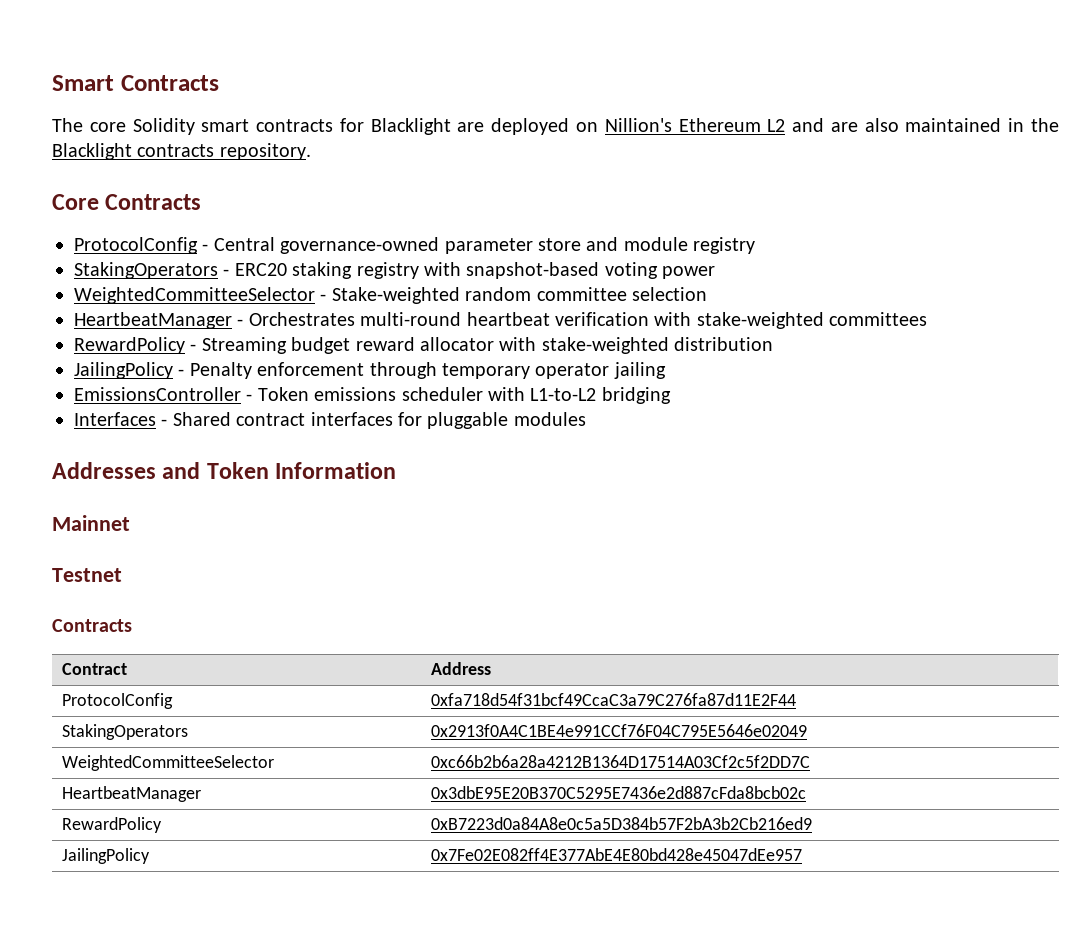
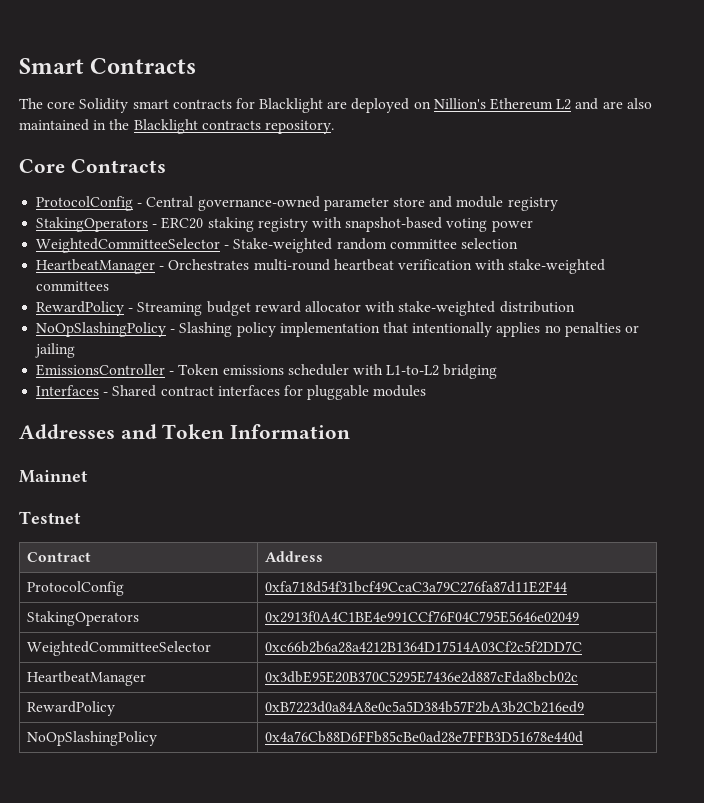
- JailingPolicy - Penalty enforcement through temporary operator jailing
+ NoOpSlashingPolicy - Slashing policy implementation that intentionally applies no penalties or jailing
  Testnet
- Contracts
- JailingPolicy | 0x7Fe02E082ff4E377AbE4E80bd428e45047dEe957
+ NoOpSlashingPolicy | 0x4a76Cb88D6FFb85cBe0ad28e7FFB3D51678e440d

